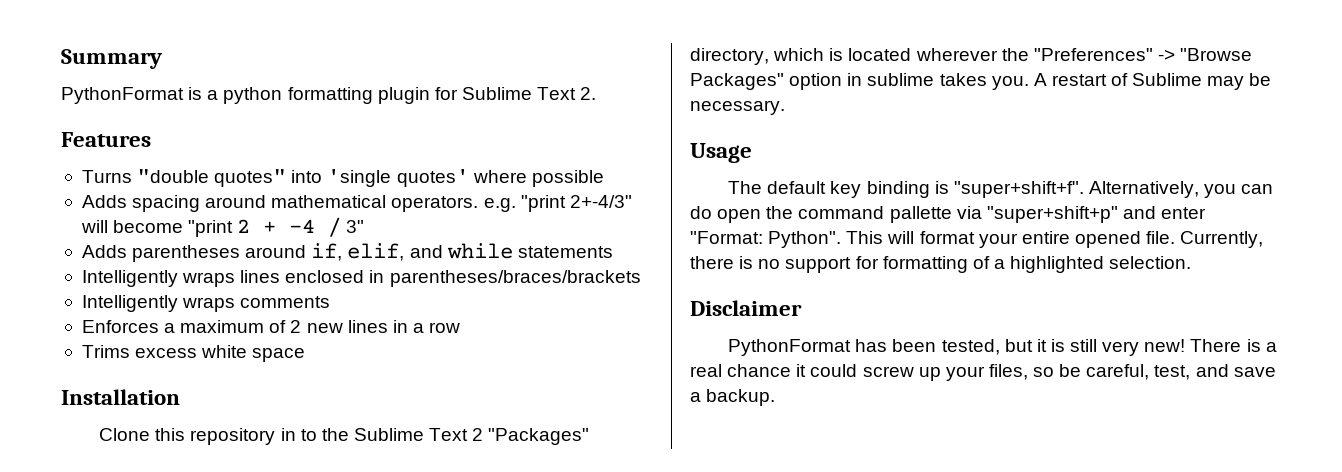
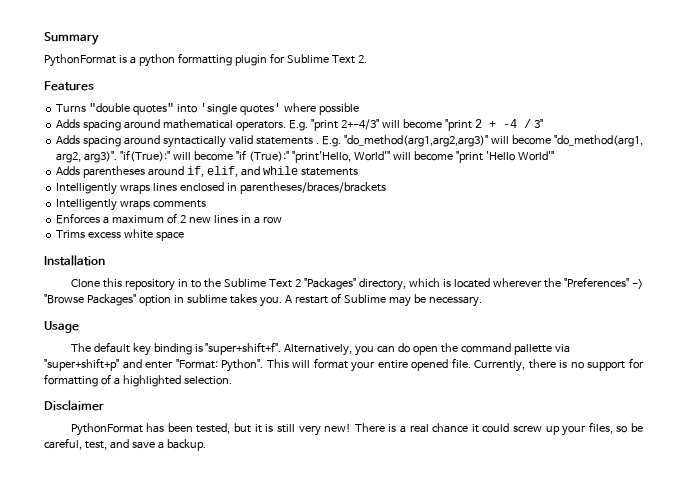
- Adds spacing around mathematical operators. e.g. "print 2+-4/3" will become "print 2 + -4 / 3"
+ Adds spacing around mathematical operators. E.g. "print 2+-4/3" will become "print 2 + -4 / 3"
+ Adds spacing around syntactically valid statements . E.g. "do_method(arg1,arg2,arg3)" will become "do_method(arg1, arg2, arg3)". "if(True):" will become "if (True):" "print'Hello, World'" will become "print 'Hello World'"

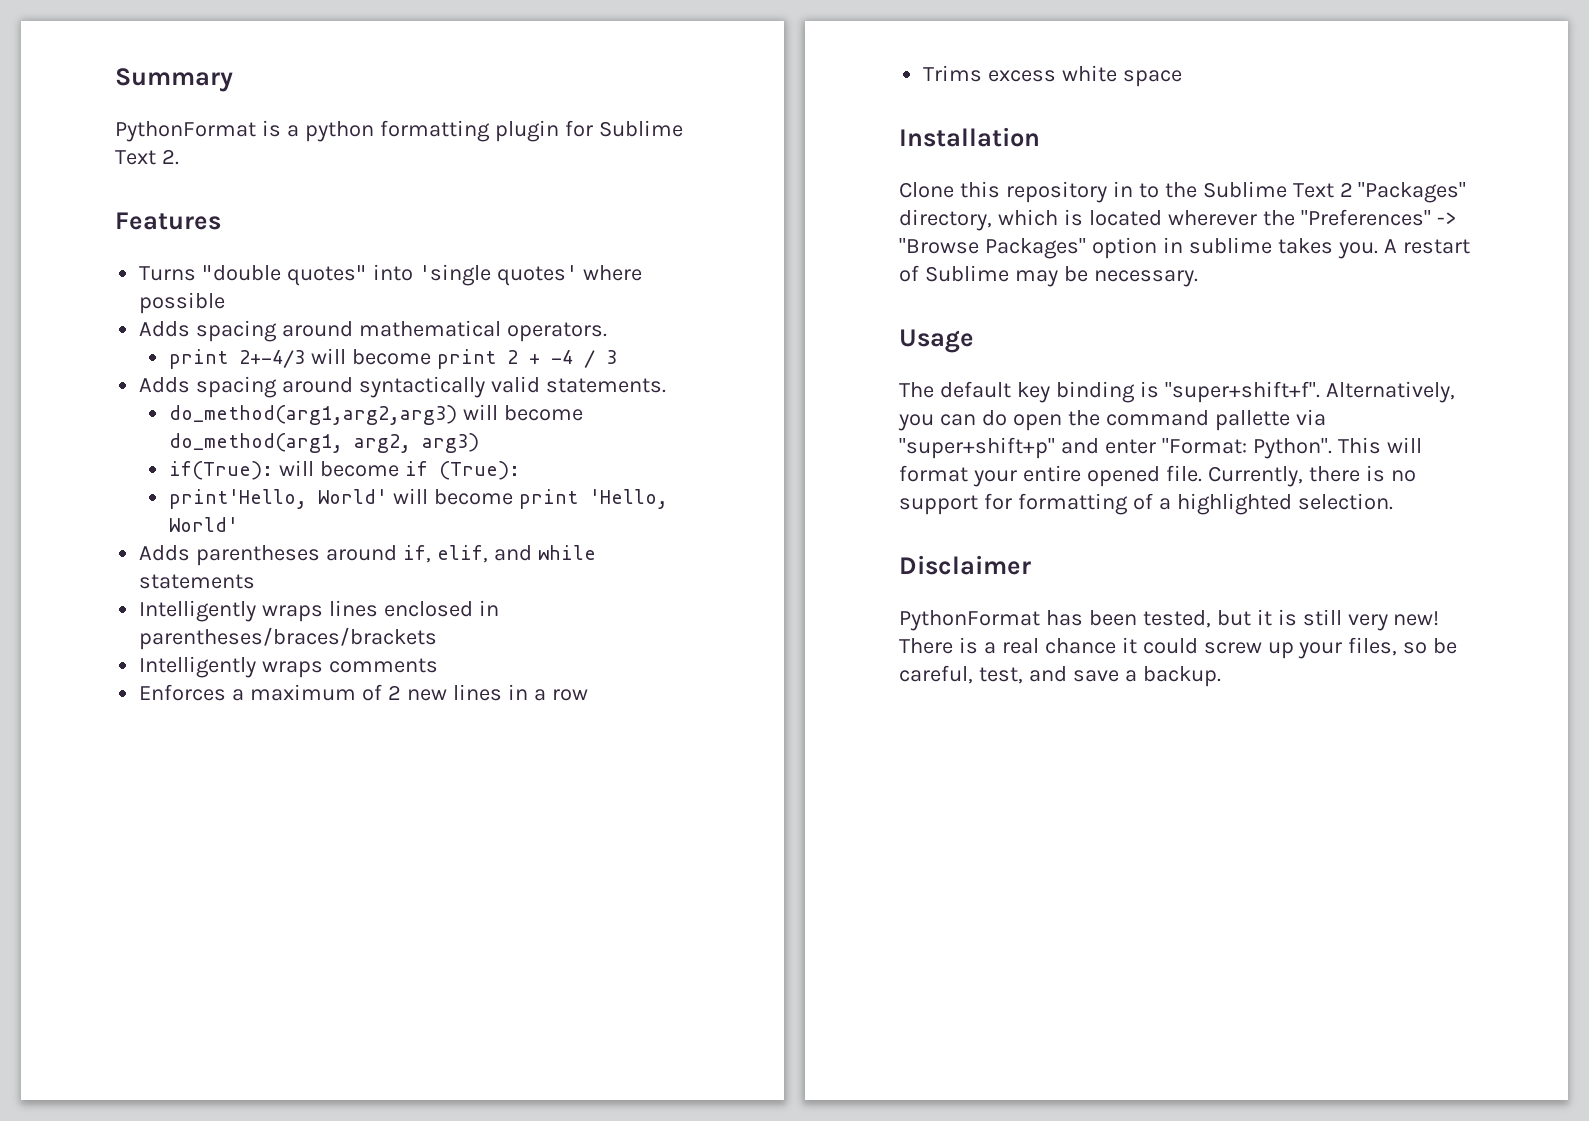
- Adds spacing around mathematical operators. E.g. "print 2+-4/3" will become "print 2 + -4 / 3"
+ Adds spacing around mathematical operators.
+ print 2+-4/3 will become print 2 + -4 / 3
- Adds spacing around syntactically valid statements . E.g. "do_method(arg1,arg2,arg3)" will become "do_method(arg1, arg2, arg3)". "if(True):" will become "if (True):" "print'Hello, World'" will become "print 'Hello World'"
+ Adds spacing around syntactically valid statements.
+ do_method(arg1,arg2,arg3) will become do_method(arg1, arg2, arg3)
+ if(True): will become if (True):
+ print'Hello, World' will become print 'Hello, World'

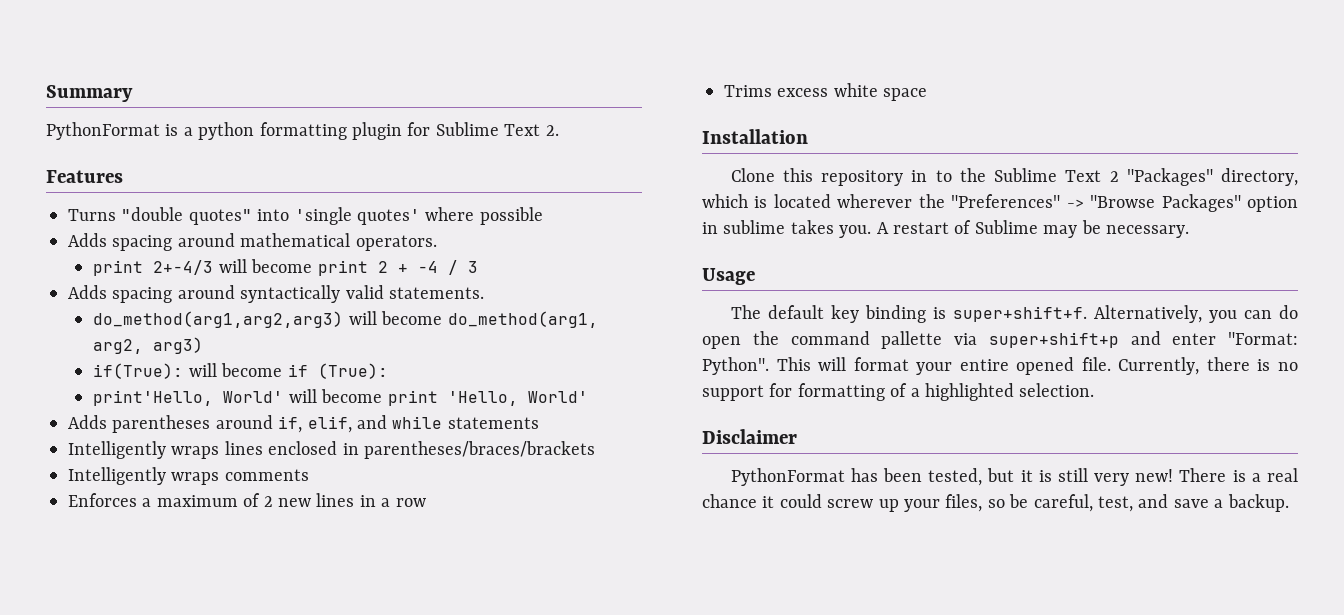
- The default key binding is "super+shift+f".
+ The default key binding is super+shift+f.
- Alternatively, you can do open the command pallette via "super+shift+p" and enter "Format: Python".
+ Alternatively, you can do open the command pallette via super+shift+p and enter "Format: Python".

